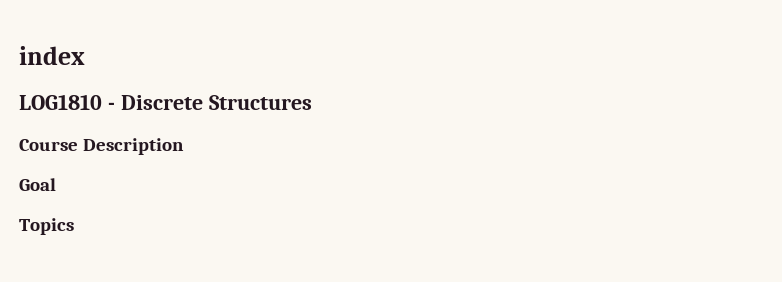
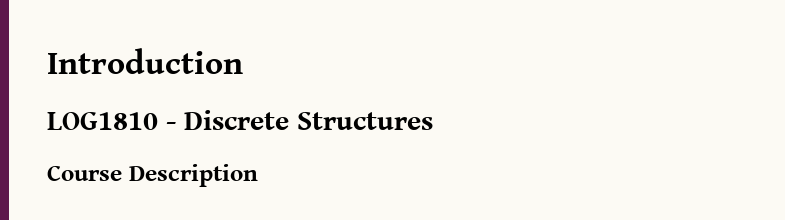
- index
+ Introduction
- Goal
- Topics

